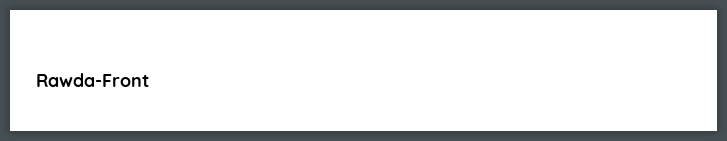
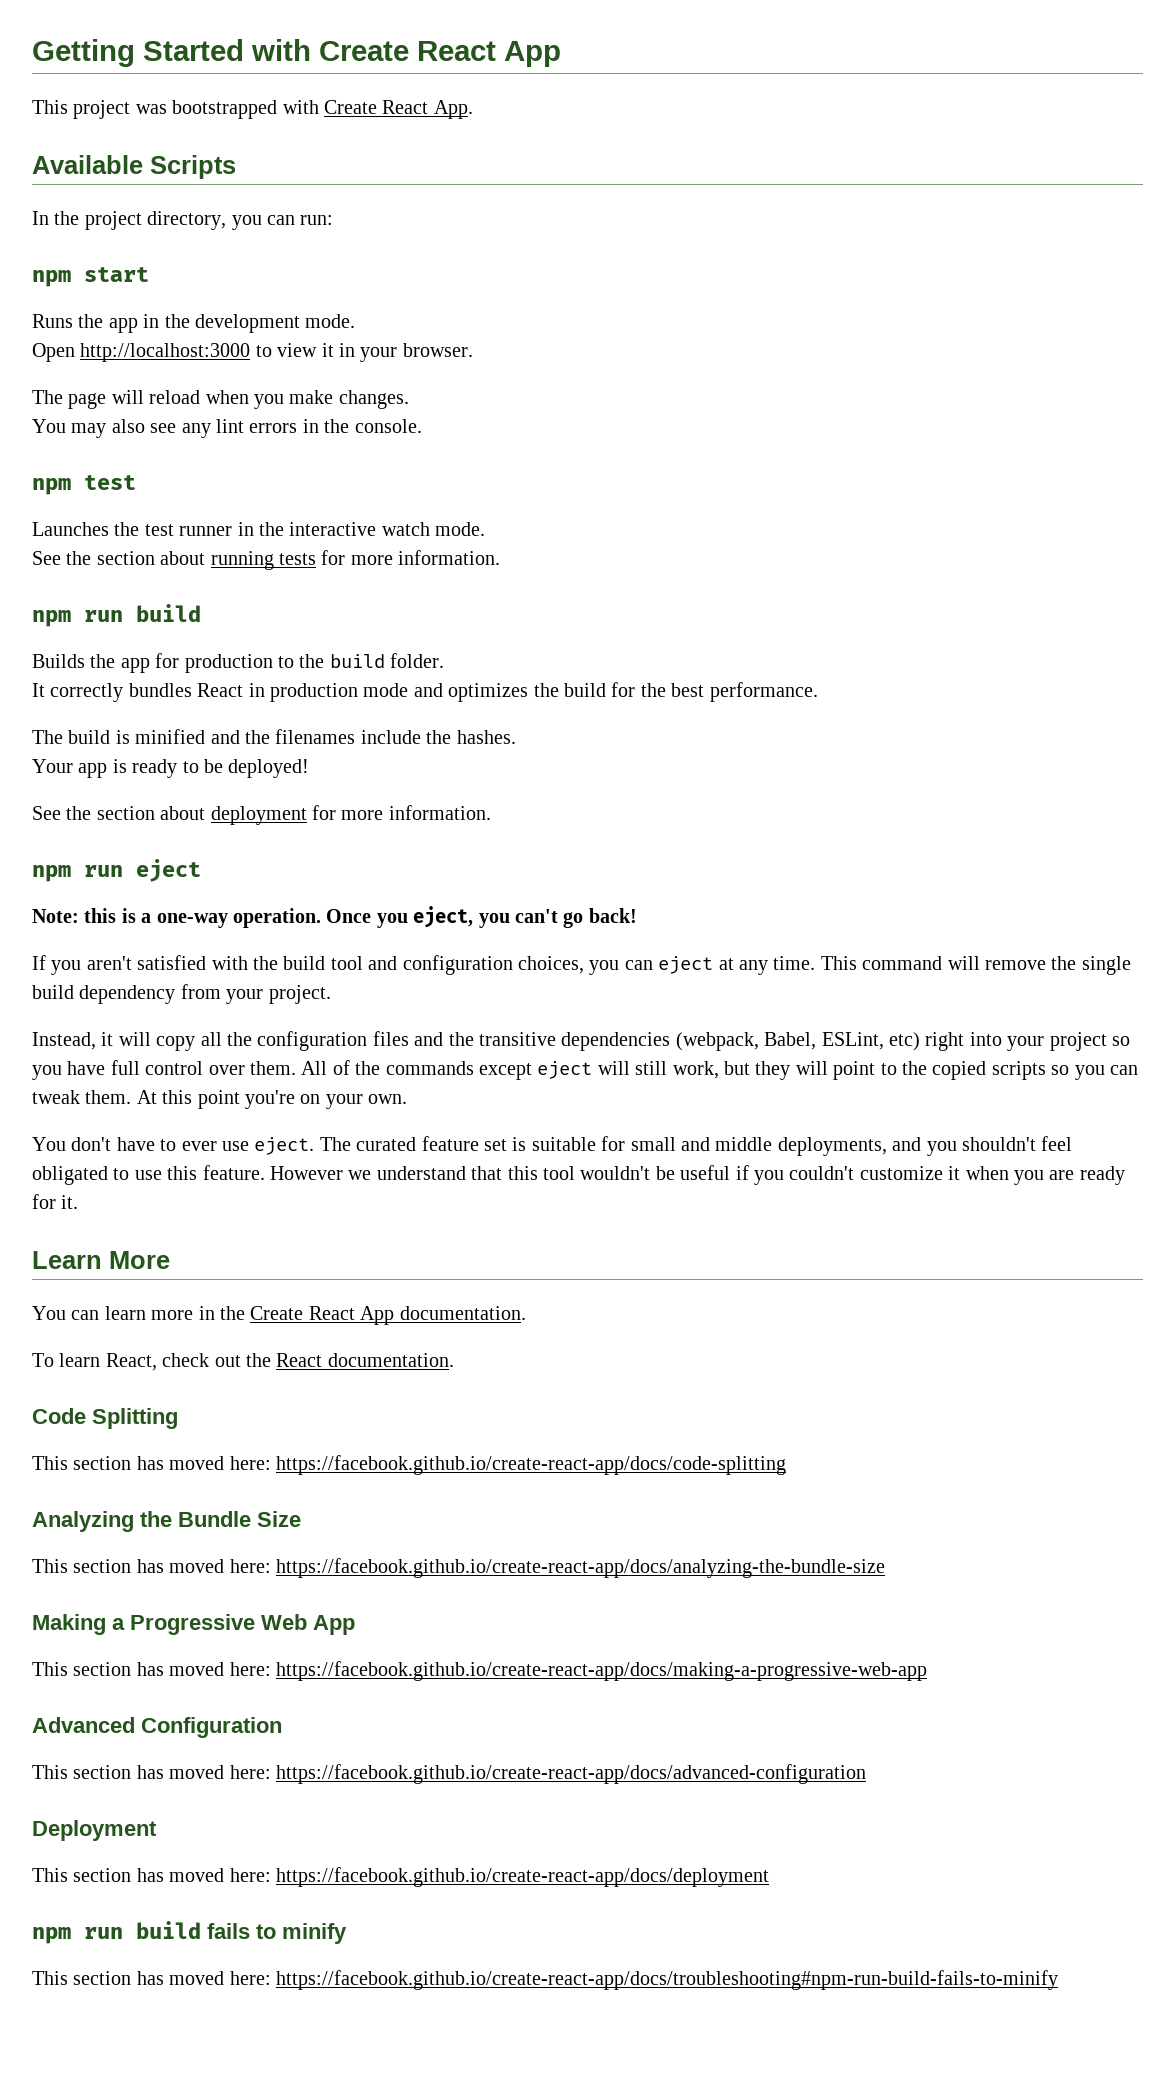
- Rawda-Front
+ Getting Started with Create React App
+ This project was bootstrapped with Create React App.
+ Available Scripts
+ In the project directory, you can run:
+ npm start
+ Runs the app in the development mode.
+ Open http://localhost:3000 to view it in your browser.
+ The page will reload when you make changes.
+ You may also see any lint errors in the console.
+ npm test
+ Launches the test runner in the interactive watch mode.
+ See the section about running tests for more information.
+ npm run build
+ Builds the app for production to the build folder.
+ It correctly bundles React in production mode and optimizes the build for the best performance.
+ The build is minified and the filenames include the hashes.
+ Your app is ready to be deployed!
+ See the section about deployment for more information.
+ npm run eject
+ Note: this is a one-way operation. Once you eject, you can't go back!
+ If you aren't satisfied with the build tool and configuration choices, you can eject at any time. This command will remove the single build dependency from your project.
+ Instead, it will copy all the configuration files and the transitive dependencies (webpack, Babel, ESLint, etc) right into your project so you have full control over them. All of the commands except eject will still work, but they will point to the copied scripts so you can tweak them. At this point you're on your own.
+ You don't have to ever use eject. The curated feature set is suitable for small and middle deployments, and you shouldn't feel obligated to use this feature. However we understand that this tool wouldn't be useful if you couldn't customize it when you are ready for it.
+ Learn More
+ You can learn more in the Create React App documentation.
+ To learn React, check out the React documentation.
+ Code Splitting
+ This section has moved here: https://facebook.github.io/create-react-app/docs/code-splitting
+ Analyzing the Bundle Size
+ This section has moved here: https://facebook.github.io/create-react-app/docs/analyzing-the-bundle-size
+ Making a Progressive Web App
+ This section has moved here: https://facebook.github.io/create-react-app/docs/making-a-progressive-web-app
+ Advanced Configuration
+ This section has moved here: https://facebook.github.io/create-react-app/docs/advanced-configuration
+ Deployment
+ This section has moved here: https://facebook.github.io/create-react-app/docs/deployment
+ npm run build fails to minify
+ This section has moved here: https://facebook.github.io/create-react-app/docs/troubleshooting#npm-run-build-fails-to-minify

